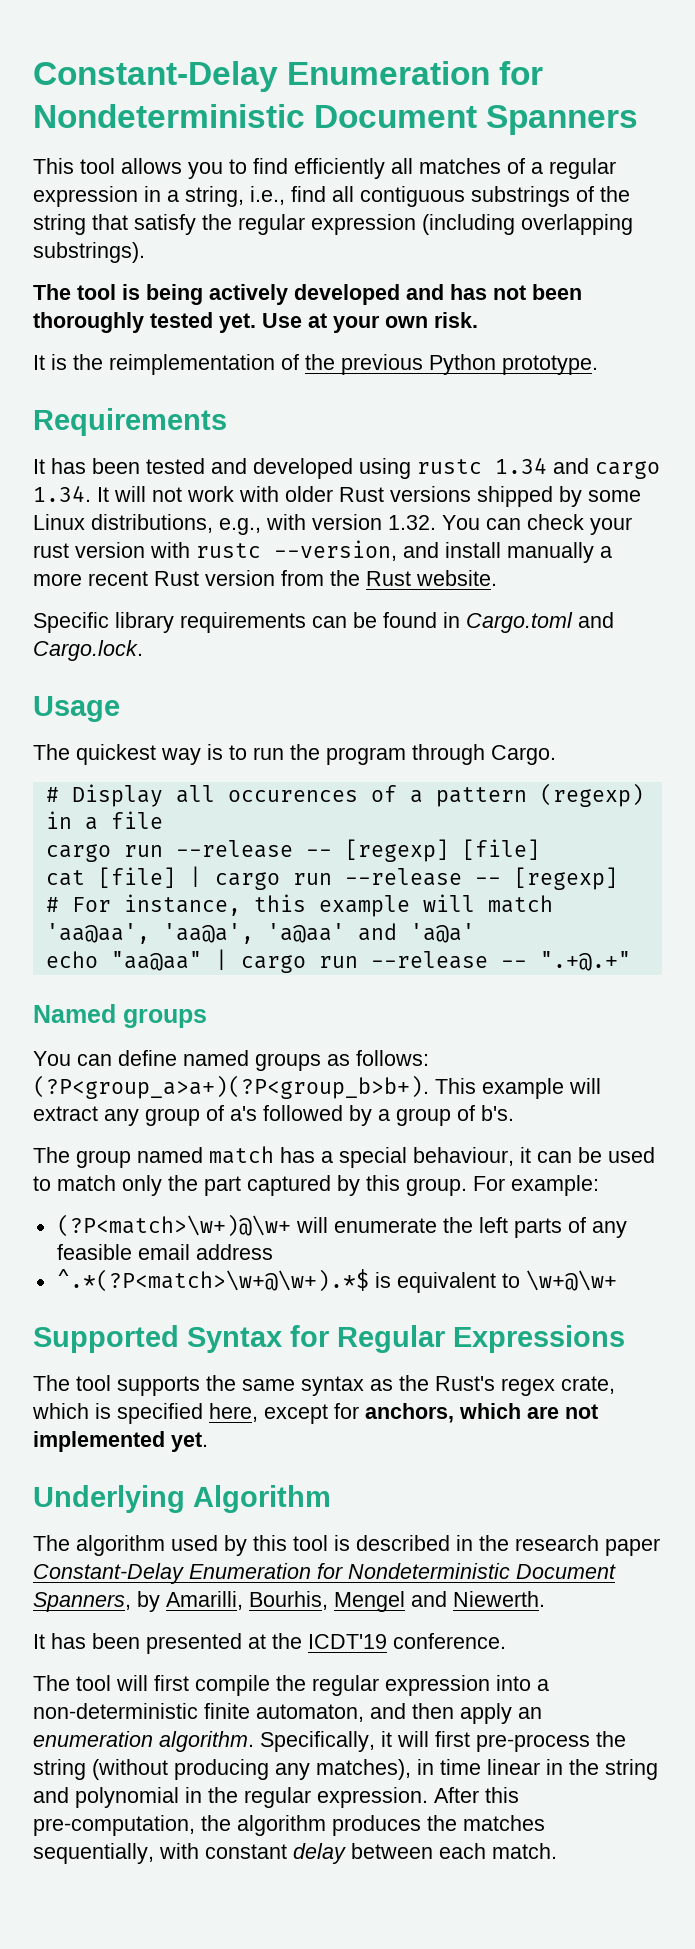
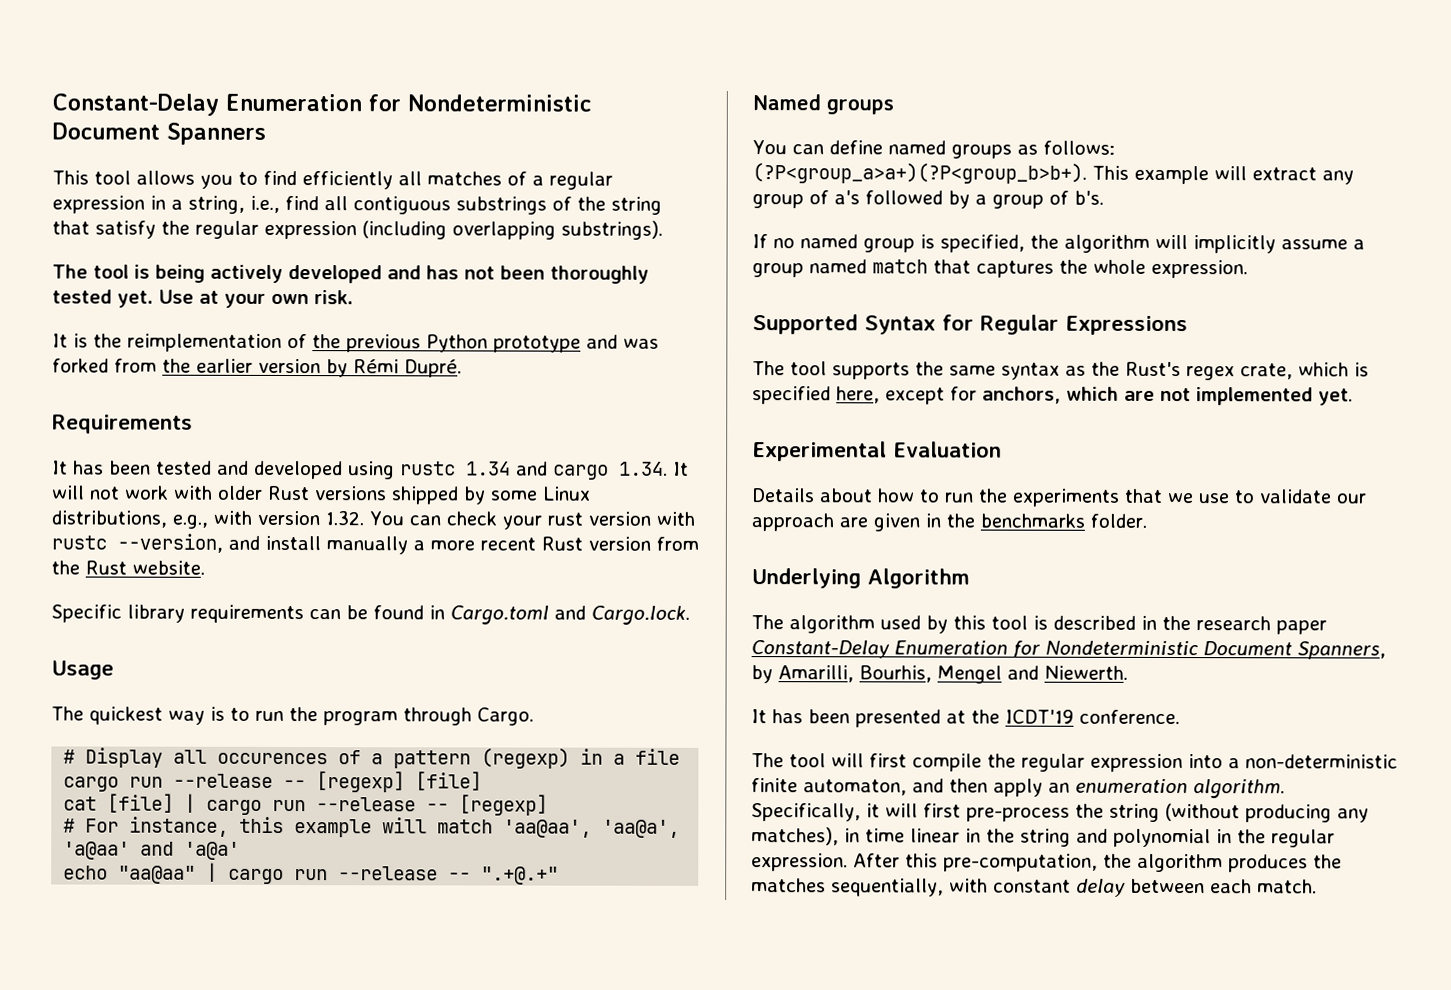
- It is the reimplementation of the previous Python prototype.
+ It is the reimplementation of the previous Python prototype and was forked from the earlier version by Rémi Dupré.
- The group named match has a special behaviour, it can be used to match only the part captured by this group. For example:
- (?P<match>\w+)@\w+ will enumerate the left parts of any feasible email address
- ^.*(?P<match>\w+@\w+).*$ is equivalent to \w+@\w+
+ If no named group is specified, the algorithm will implicitly assume a group named match that captures the whole expression.
+ Experimental Evaluation
+ Details about how to run the experiments that we use to validate our approach are given in the benchmarks folder.

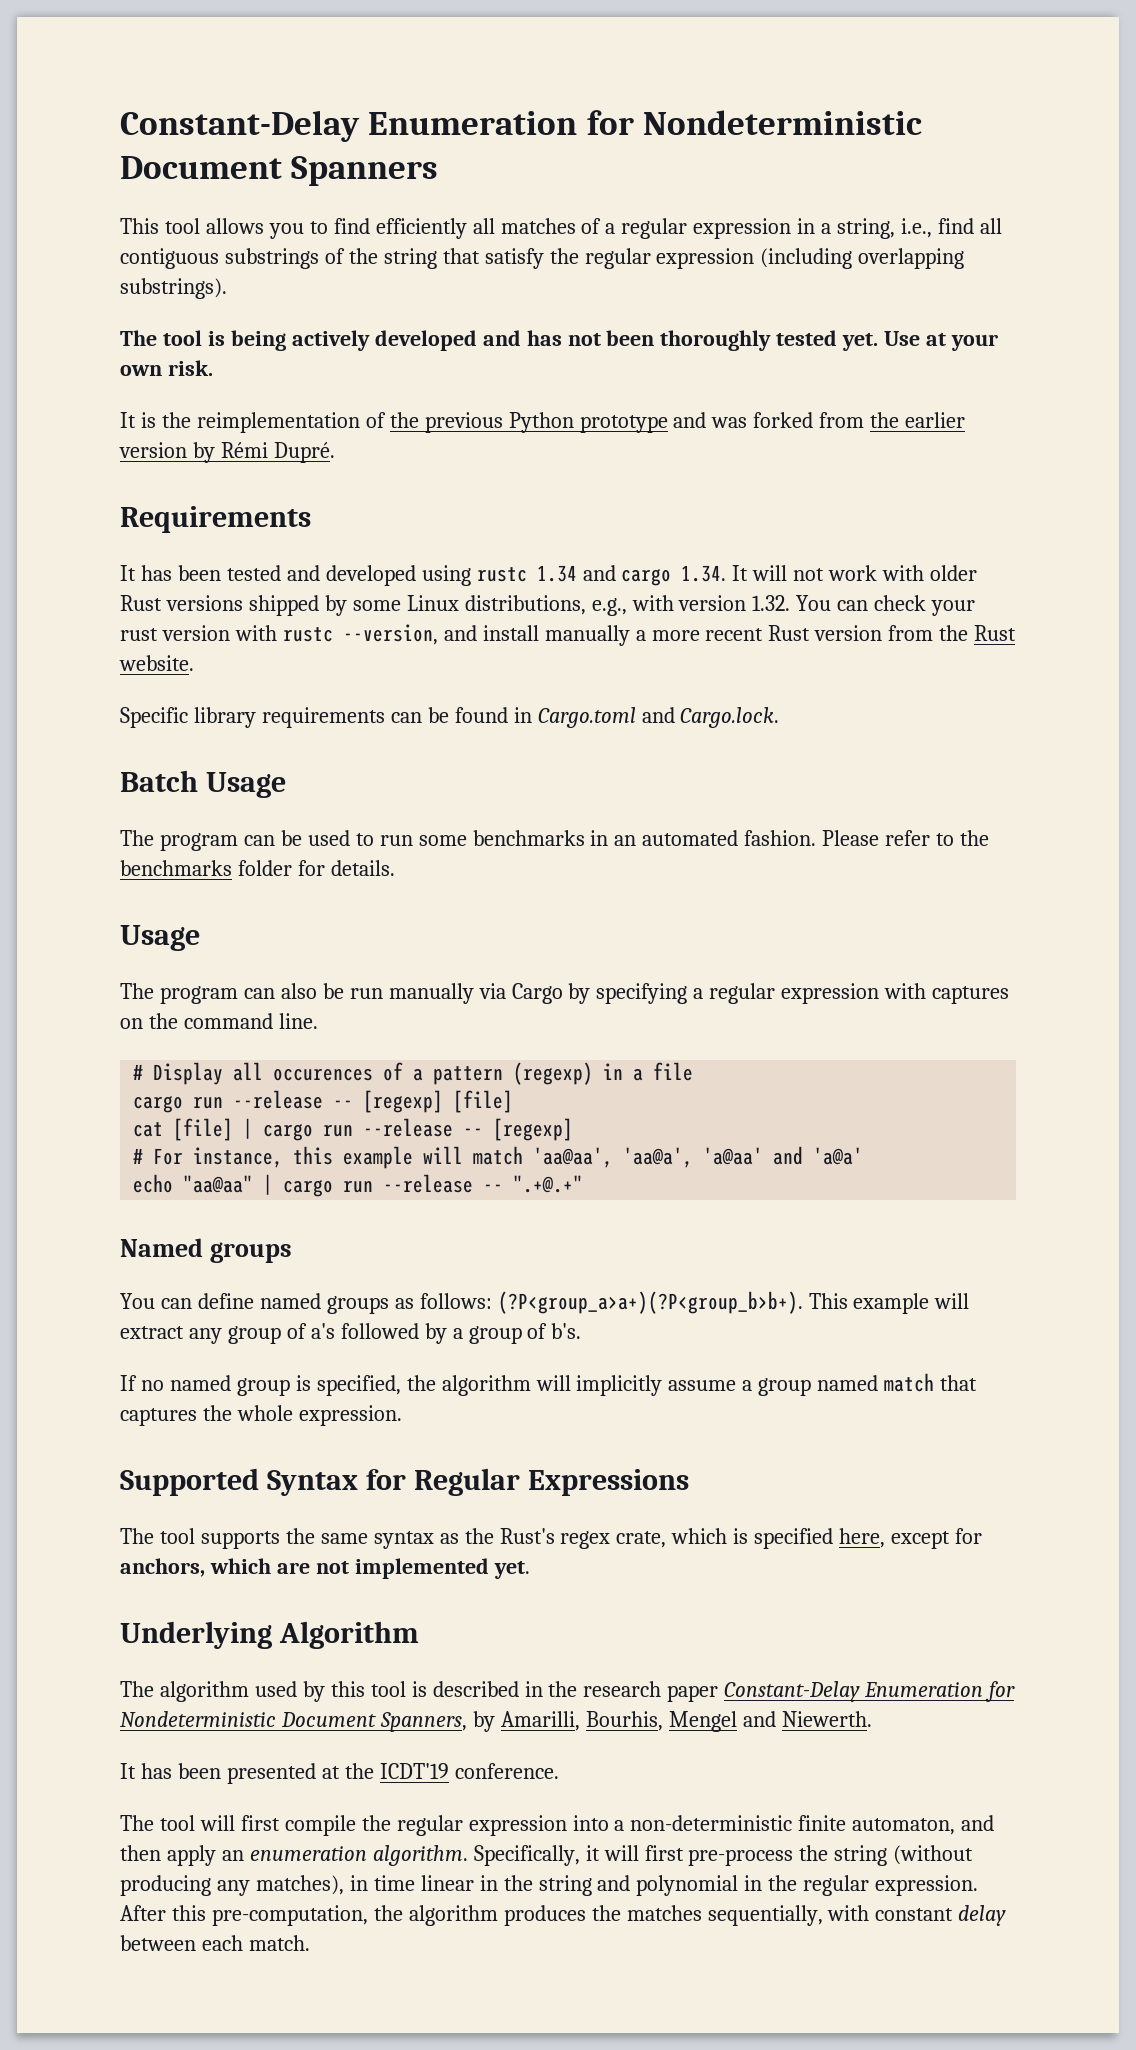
+ Batch Usage
+ The program can be used to run some benchmarks in an automated fashion. Please refer to the benchmarks folder for details.
  Usage
- The quickest way is to run the program through Cargo.
+ The program can also be run manually via Cargo by specifying a regular expression with captures on the command line.
- Experimental Evaluation
- Details about how to run the experiments that we use to validate our approach are given in the benchmarks folder.

